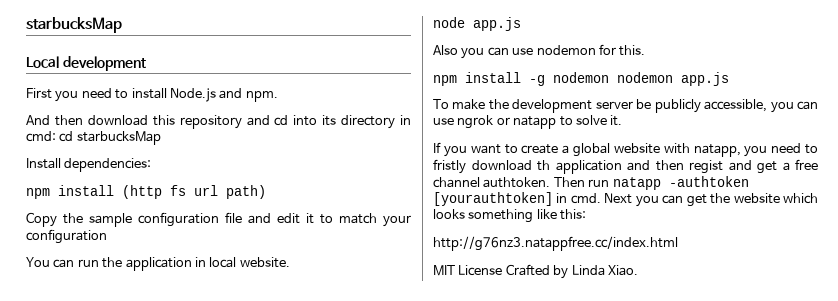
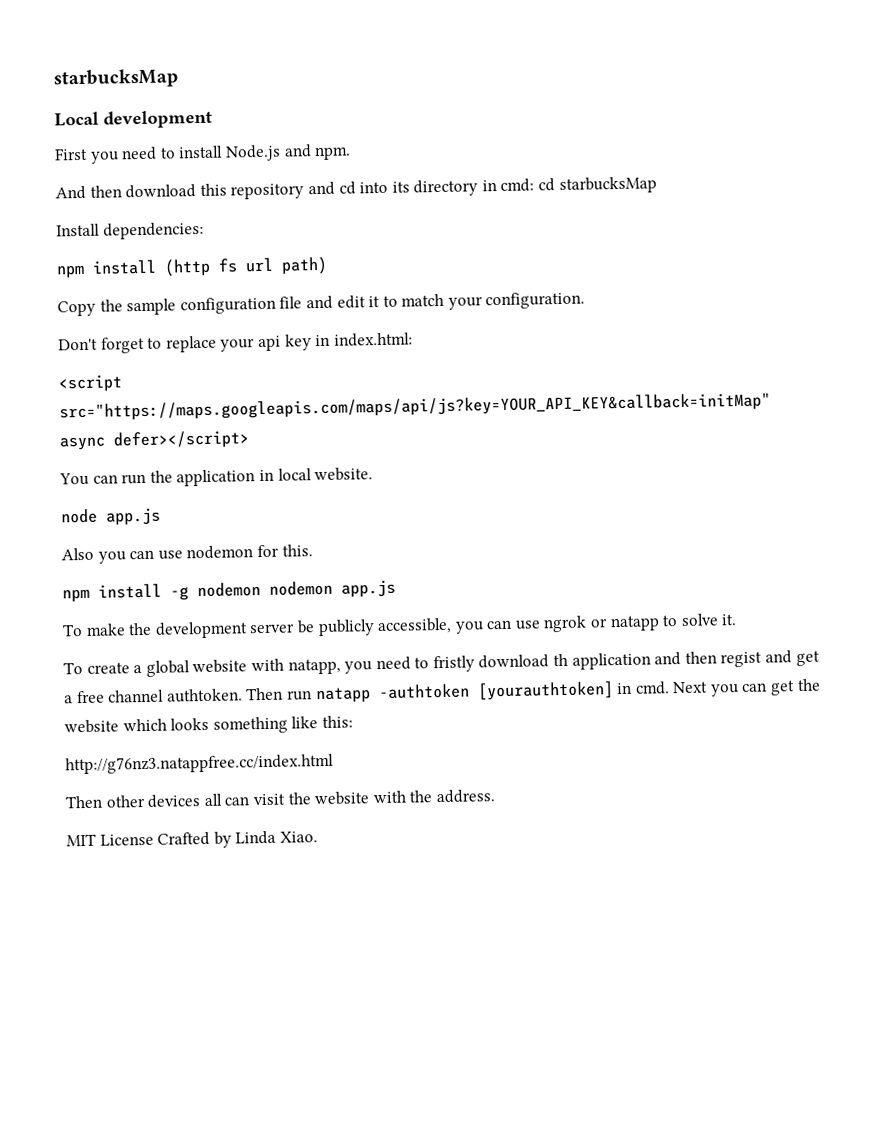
- Copy the sample configuration file and edit it to match your configuration
+ Copy the sample configuration file and edit it to match your configuration.
+ Don't forget to replace your api key in index.html:
+ <script src="https://maps.googleapis.com/maps/api/js?key=YOUR_API_KEY&callback=initMap" async defer></script>
- If you want to create a global website with natapp, you need to fristly download th application and then regist and get a free channel authtoken.
+ To create a global website with natapp, you need to fristly download th application and then regist and get a free channel authtoken.
+ Then other devices all can visit the website with the address.

